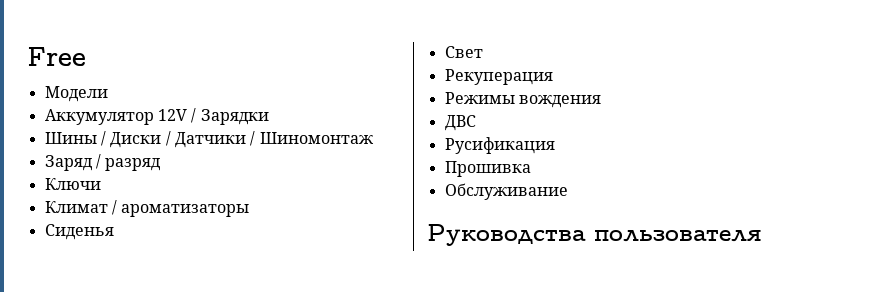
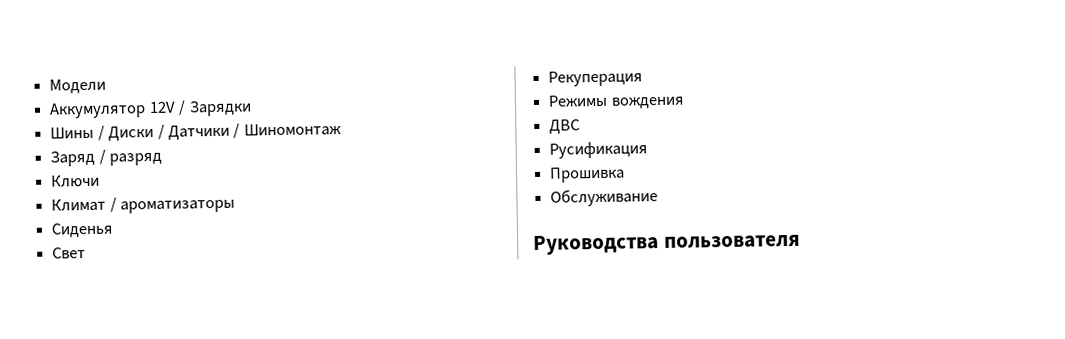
- Free

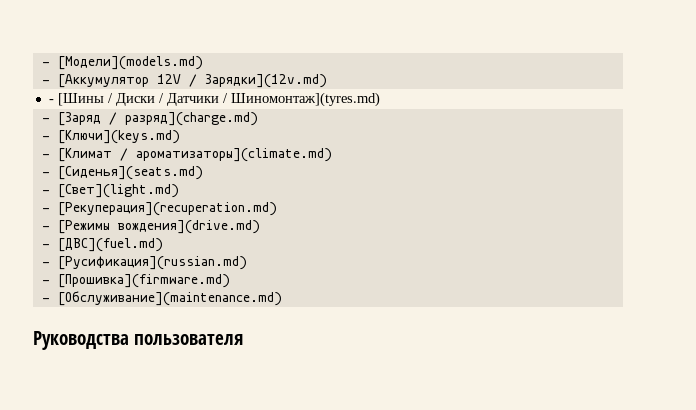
- Модели
- Аккумулятор 12V / Зарядки
- Шины / Диски / Датчики / Шиномонтаж
- Заряд / разряд
- Ключи
- Климат / ароматизаторы
- Сиденья
- Свет
- Рекуперация
- Режимы вождения
- ДВС
- Русификация
- Прошивка
- Обслуживание
+ - [Модели](models.md)
+ - [Аккумулятор 12V / Зарядки](12v.md)
+ - [Шины / Диски / Датчики / Шиномонтаж](tyres.md)
+ - [Заряд / разряд](charge.md)
+ - [Ключи](keys.md)
+ - [Климат / ароматизаторы](climate.md)
+ - [Сиденья](seats.md)
+ - [Свет](light.md)
+ - [Рекуперация](recuperation.md)
+ - [Режимы вождения](drive.md)
+ - [ДВС](fuel.md)
+ - [Русификация](russian.md)
+ - [Прошивка](firmware.md)
+ - [Обслуживание](maintenance.md)

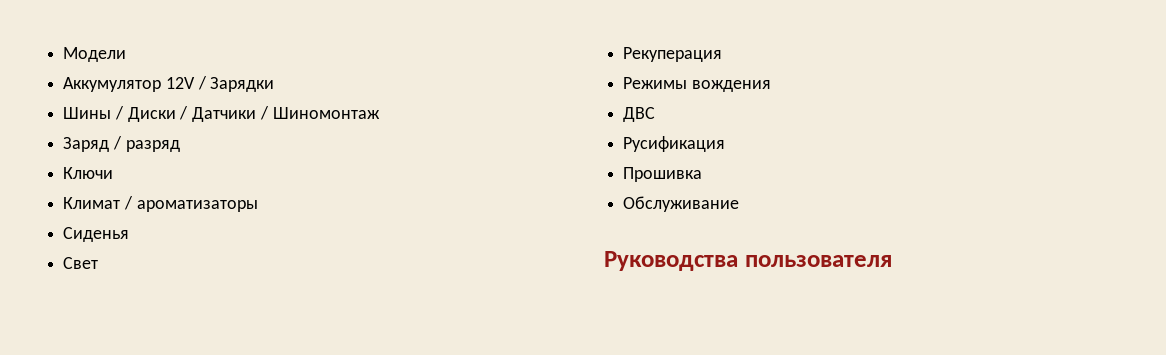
- - [Модели](models.md)
- - [Аккумулятор 12V / Зарядки](12v.md)
- - [Шины / Диски / Датчики / Шиномонтаж](tyres.md)
- - [Заряд / разряд](charge.md)
- - [Ключи](keys.md)
- - [Климат / ароматизаторы](climate.md)
- - [Сиденья](seats.md)
- - [Свет](light.md)
- - [Рекуперация](recuperation.md)
- - [Режимы вождения](drive.md)
- - [ДВС](fuel.md)
- - [Русификация](russian.md)
- - [Прошивка](firmware.md)
- - [Обслуживание](maintenance.md)
+ Модели
+ Аккумулятор 12V / Зарядки
+ Шины / Диски / Датчики / Шиномонтаж
+ Заряд / разряд
+ Ключи
+ Климат / ароматизаторы
+ Сиденья
+ Свет
+ Рекуперация
+ Режимы вождения
+ ДВС
+ Русификация
+ Прошивка
+ Обслуживание

